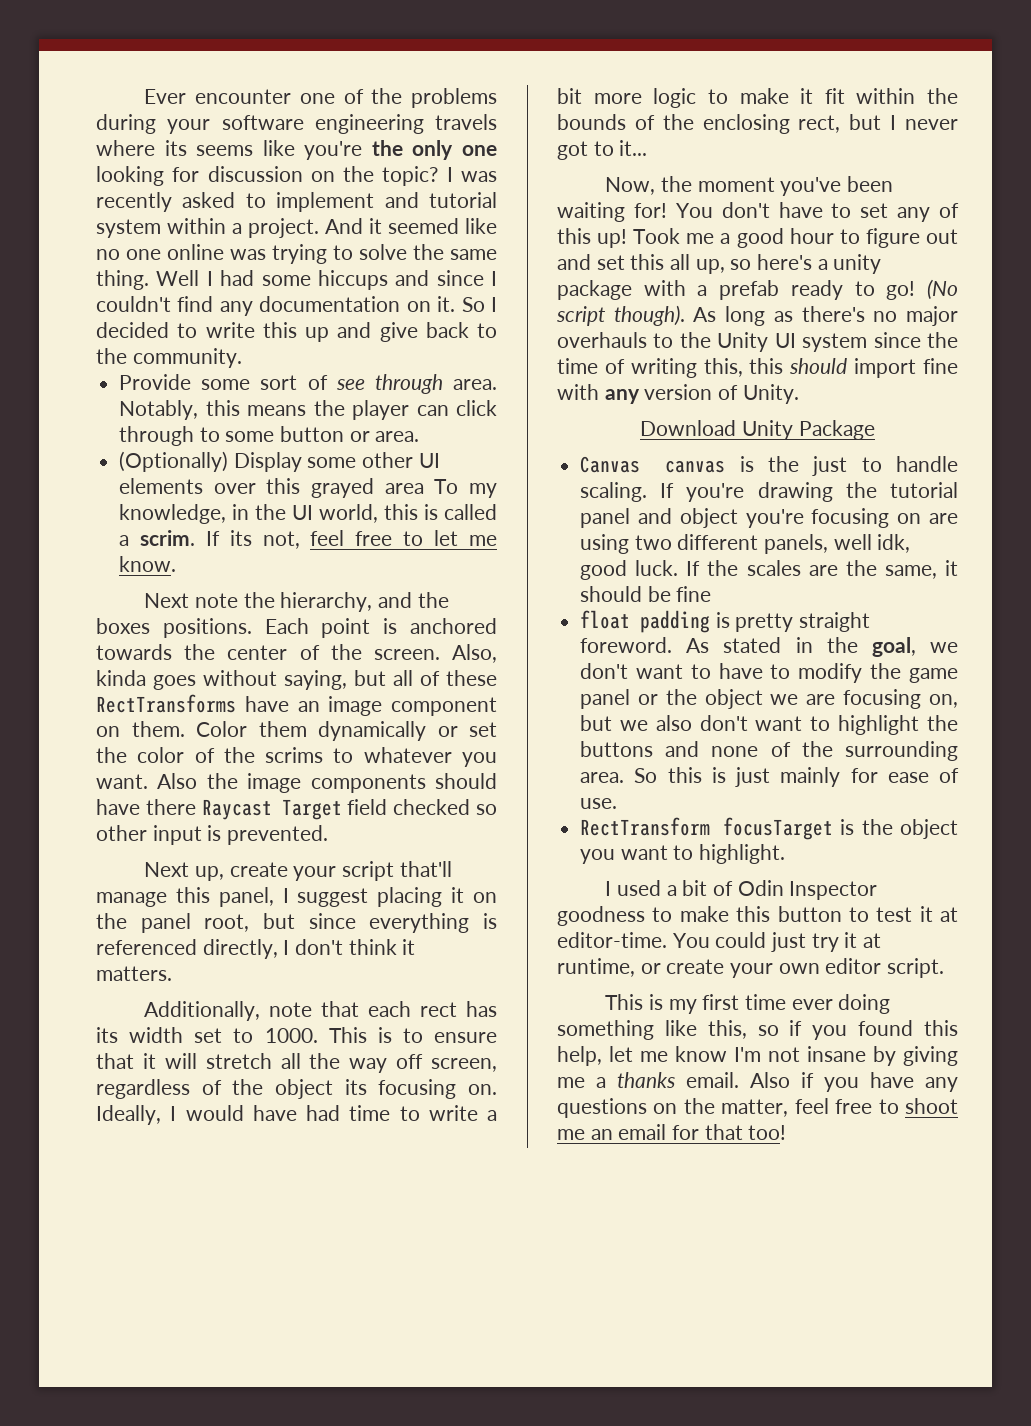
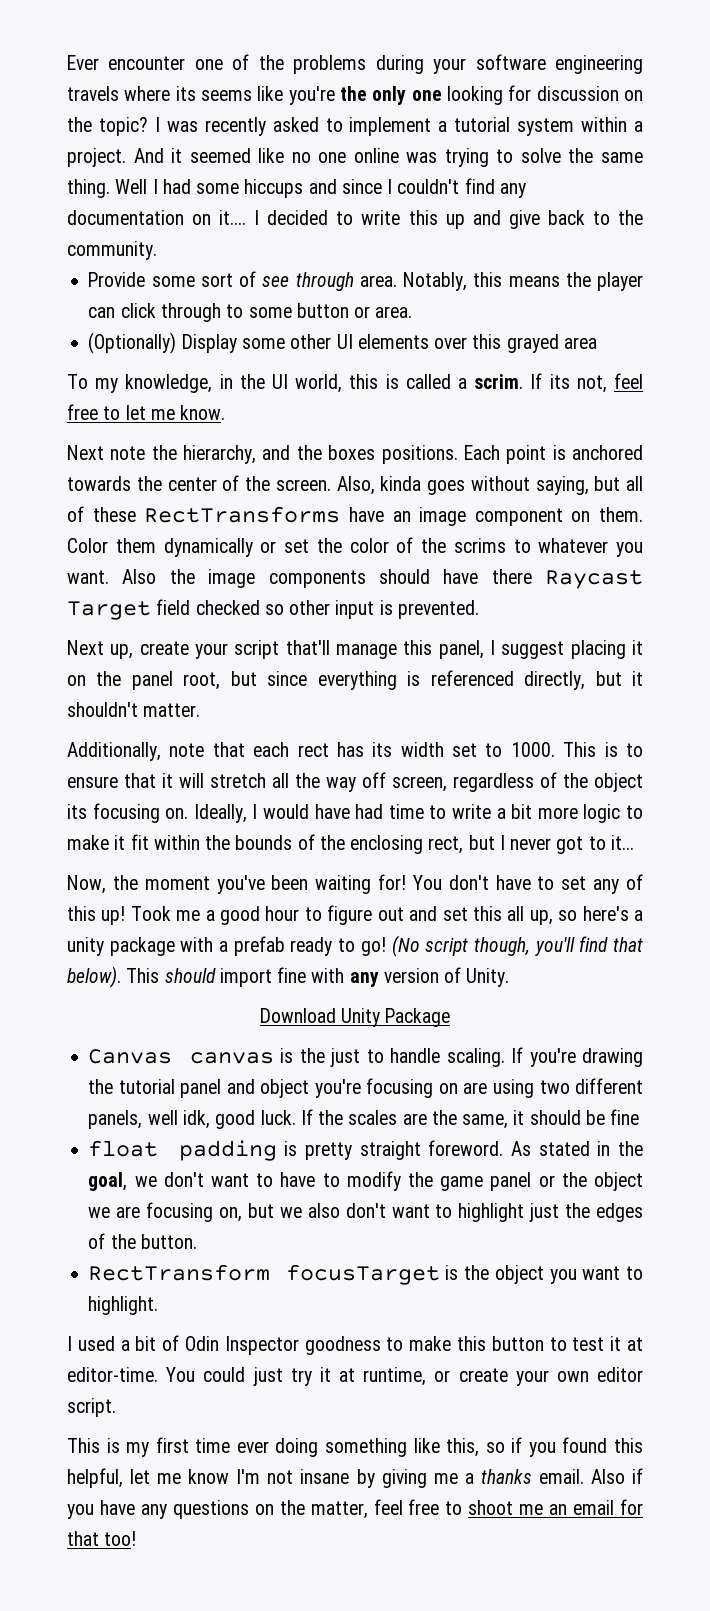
- I was recently asked to implement and tutorial system within a project.
+ I was recently asked to implement a tutorial system within a project.
- Well I had some hiccups and since I couldn't find any documentation on it. So I decided to write this up and give back to the community.
+ Well I had some hiccups and since I couldn't find any documentation on it.... I decided to write this up and give back to the community.
- (Optionally) Display some other UI elements over this grayed area To my knowledge, in the UI world, this is called a scrim.
+ (Optionally) Display some other UI elements over this grayed area
+ To my knowledge, in the UI world, this is called a scrim.
- Next up, create your script that'll manage this panel, I suggest placing it on the panel root, but since everything is referenced directly, I don't think it matters.
+ Next up, create your script that'll manage this panel, I suggest placing it on the panel root, but since everything is referenced directly, but it shouldn't matter.
- (No script though). As long as there's no major overhauls to the Unity UI system since the time of writing this, this should import fine with any version of Unity.
+ (No script though, you'll find that below). This should import fine with any version of Unity.
- As stated in the goal, we don't want to have to modify the game panel or the object we are focusing on, but we also don't want to highlight the buttons and none of the surrounding area. So this is just mainly for ease of use.
+ As stated in the goal, we don't want to have to modify the game panel or the object we are focusing on, but we also don't want to highlight just the edges of the button.
- This is my first time ever doing something like this, so if you found this help, let me know I'm not insane by giving me a thanks email.
+ This is my first time ever doing something like this, so if you found this helpful, let me know I'm not insane by giving me a thanks email.

